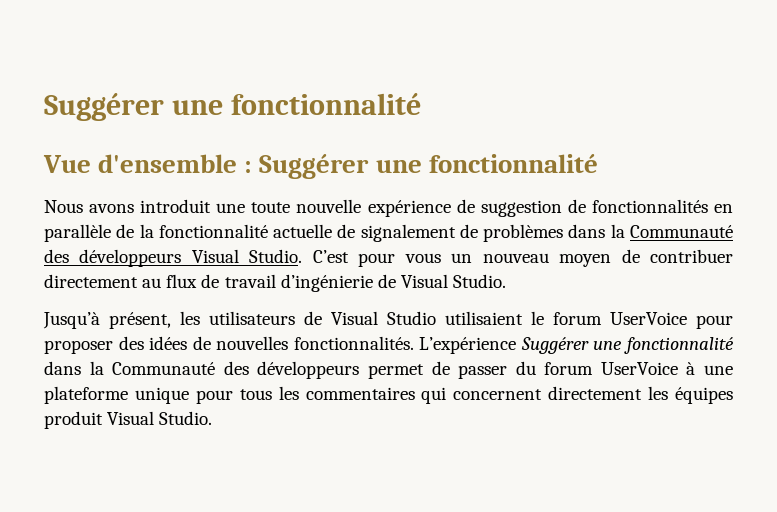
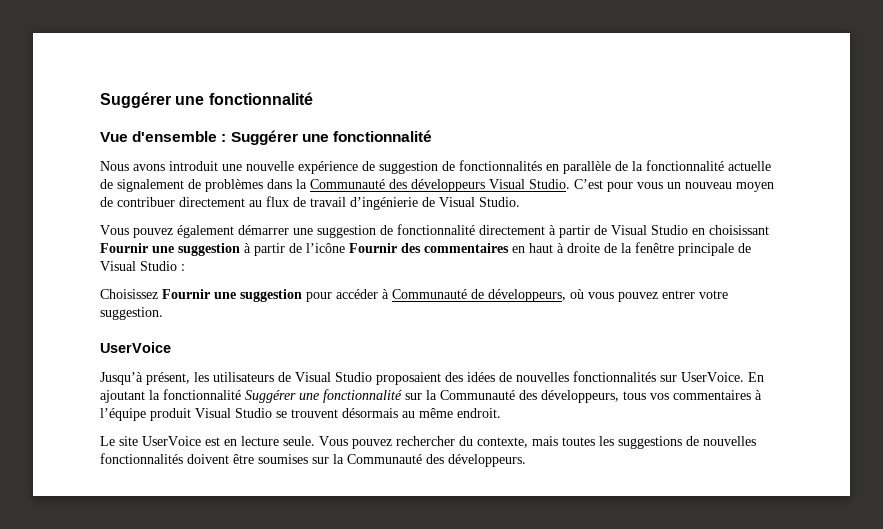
- Nous avons introduit une toute nouvelle expérience de suggestion de fonctionnalités en parallèle de la fonctionnalité actuelle de signalement de problèmes dans la Communauté des développeurs Visual Studio.
+ Nous avons introduit une nouvelle expérience de suggestion de fonctionnalités en parallèle de la fonctionnalité actuelle de signalement de problèmes dans la Communauté des développeurs Visual Studio.
+ Vous pouvez également démarrer une suggestion de fonctionnalité directement à partir de Visual Studio en choisissant Fournir une suggestion à partir de l’icône Fournir des commentaires en haut à droite de la fenêtre principale de Visual Studio :
+ Choisissez Fournir une suggestion pour accéder à Communauté de développeurs, où vous pouvez entrer votre suggestion.
+ UserVoice
- Jusqu’à présent, les utilisateurs de Visual Studio utilisaient le forum UserVoice pour proposer des idées de nouvelles fonctionnalités. L’expérience Suggérer une fonctionnalité dans la Communauté des développeurs permet de passer du forum UserVoice à une plateforme unique pour tous les commentaires qui concernent directement les équipes produit Visual Studio.
+ Jusqu’à présent, les utilisateurs de Visual Studio proposaient des idées de nouvelles fonctionnalités sur UserVoice. En ajoutant la fonctionnalité Suggérer une fonctionnalité sur la Communauté des développeurs, tous vos commentaires à l’équipe produit Visual Studio se trouvent désormais au même endroit.
+ Le site UserVoice est en lecture seule. Vous pouvez rechercher du contexte, mais toutes les suggestions de nouvelles fonctionnalités doivent être soumises sur la Communauté des développeurs.

